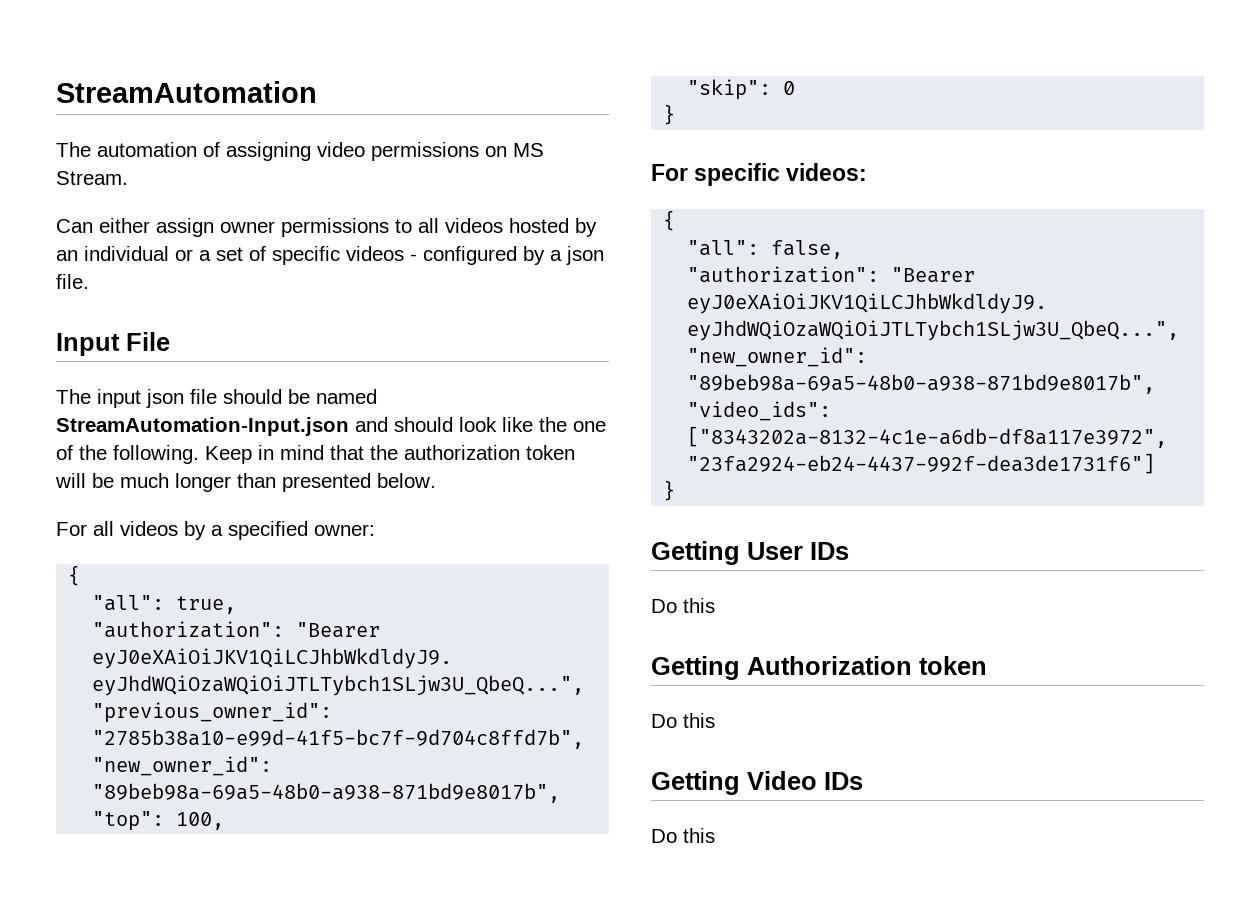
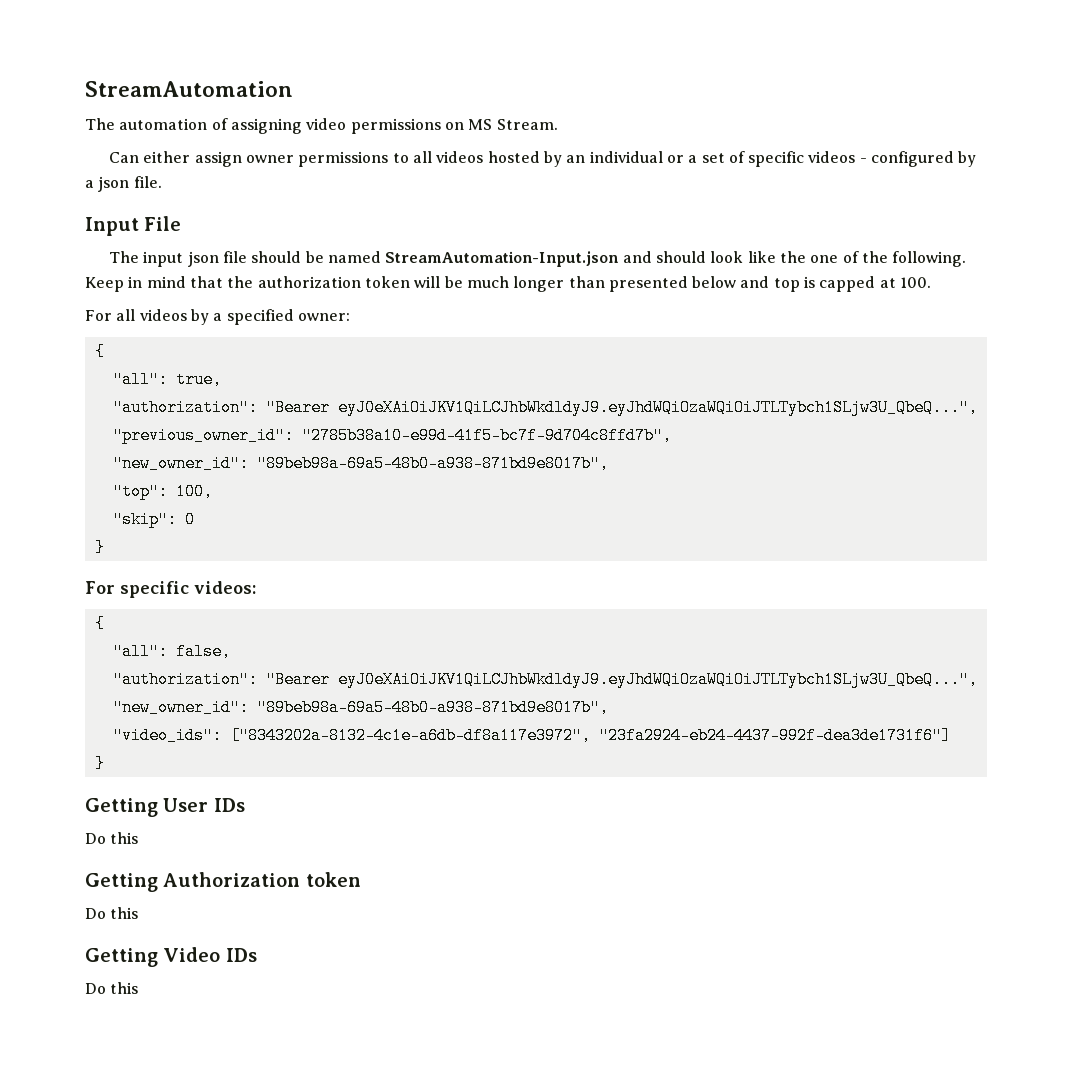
- Keep in mind that the authorization token will be much longer than presented below.
+ Keep in mind that the authorization token will be much longer than presented below and top is capped at 100.

